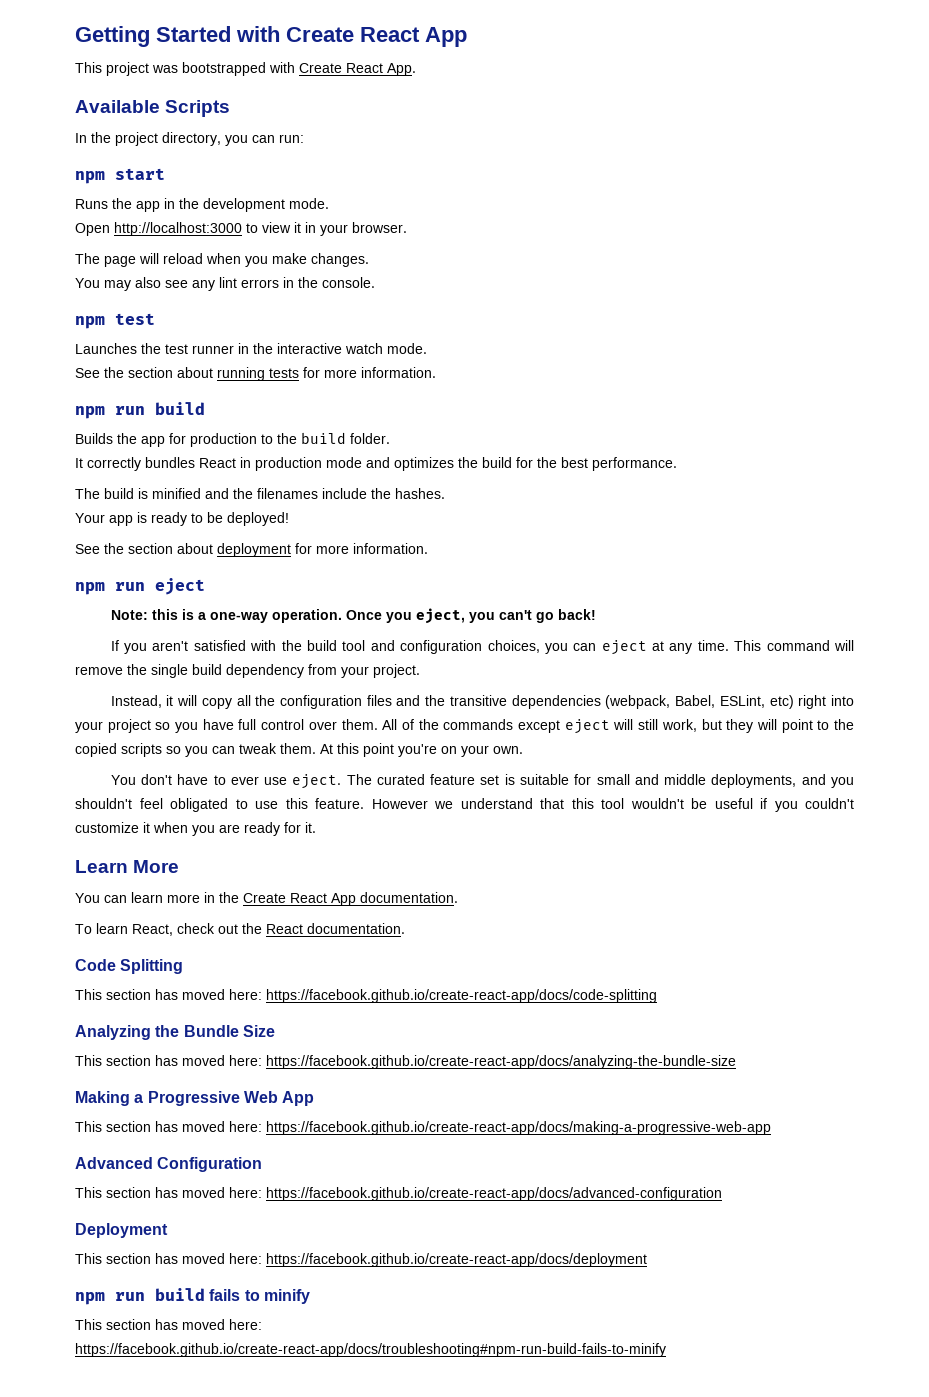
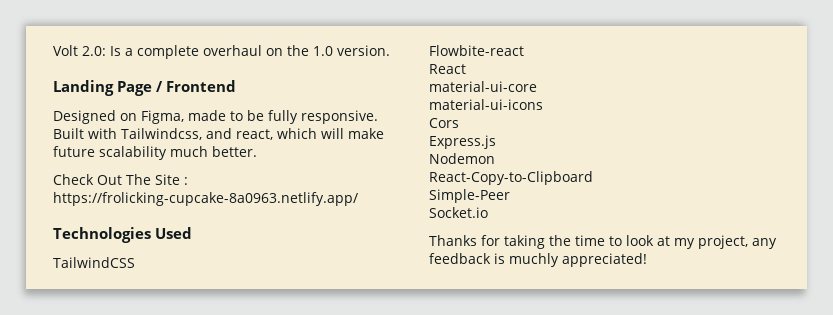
- Getting Started with Create React App
- This project was bootstrapped with Create React App.
- Available Scripts
- In the project directory, you can run:
- npm start
- Runs the app in the development mode.
- Open http://localhost:3000 to view it in your browser.
- The page will reload when you make changes.
- You may also see any lint errors in the console.
- npm test
- Launches the test runner in the interactive watch mode.
- See the section about running tests for more information.
- npm run build
- Builds the app for production to the build folder.
- It correctly bundles React in production mode and optimizes the build for the best performance.
- The build is minified and the filenames include the hashes.
- Your app is ready to be deployed!
- See the section about deployment for more information.
- npm run eject
- Note: this is a one-way operation. Once you eject, you can't go back!
- If you aren't satisfied with the build tool and configuration choices, you can eject at any time. This command will remove the single build dependency from your project.
- Instead, it will copy all the configuration files and the transitive dependencies (webpack, Babel, ESLint, etc) right into your project so you have full control over them. All of the commands except eject will still work, but they will point to the copied scripts so you can tweak them. At this point you're on your own.
- You don't have to ever use eject. The curated feature set is suitable for small and middle deployments, and you shouldn't feel obligated to use this feature. However we understand that this tool wouldn't be useful if you couldn't customize it when you are ready for it.
- Learn More
- You can learn more in the Create React App documentation.
- To learn React, check out the React documentation.
- Code Splitting
- This section has moved here: https://facebook.github.io/create-react-app/docs/code-splitting
- Analyzing the Bundle Size
- This section has moved here: https://facebook.github.io/create-react-app/docs/analyzing-the-bundle-size
- Making a Progressive Web App
- This section has moved here: https://facebook.github.io/create-react-app/docs/making-a-progressive-web-app
- Advanced Configuration
- This section has moved here: https://facebook.github.io/create-react-app/docs/advanced-configuration
- Deployment
- This section has moved here: https://facebook.github.io/create-react-app/docs/deployment
- npm run build fails to minify
- This section has moved here: https://facebook.github.io/create-react-app/docs/troubleshooting#npm-run-build-fails-to-minify
+ Volt 2.0: Is a complete overhaul on the 1.0 version.
+ Landing Page / Frontend
+ Designed on Figma, made to be fully responsive. Built with Tailwindcss, and react, which will make future scalability much better.
+ Check Out The Site : https://frolicking-cupcake-8a0963.netlify.app/
+ Technologies Used
+ TailwindCSS
+ Flowbite-react
+ React
+ material-ui-core
+ material-ui-icons
+ Cors
+ Express.js
+ Nodemon
+ React-Copy-to-Clipboard
+ Simple-Peer
+ Socket.io
+ Thanks for taking the time to look at my project, any feedback is muchly appreciated!

